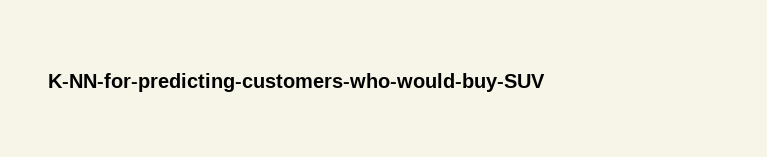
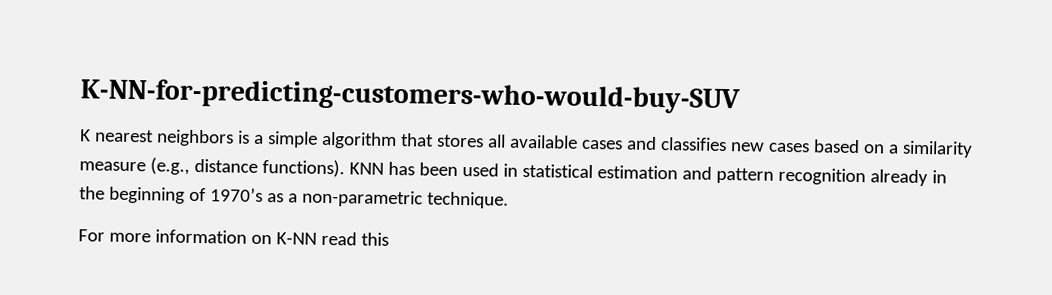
+ K nearest neighbors is a simple algorithm that stores all available cases and classifies new cases based on a similarity measure (e.g., distance functions). KNN has been used in statistical estimation and pattern recognition already in the beginning of 1970’s as a non-parametric technique.
+ For more information on K-NN read this

